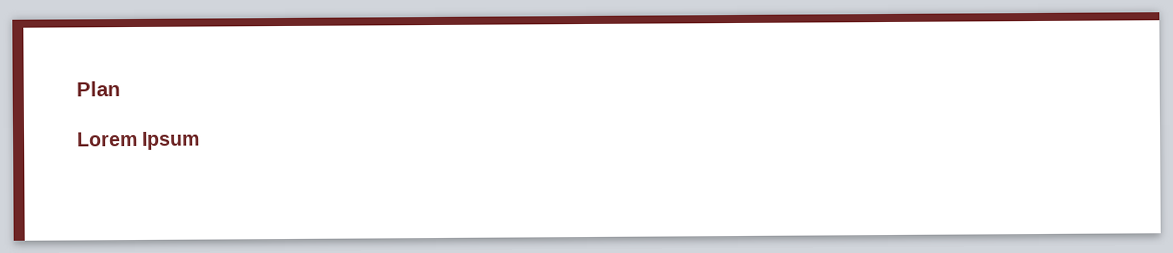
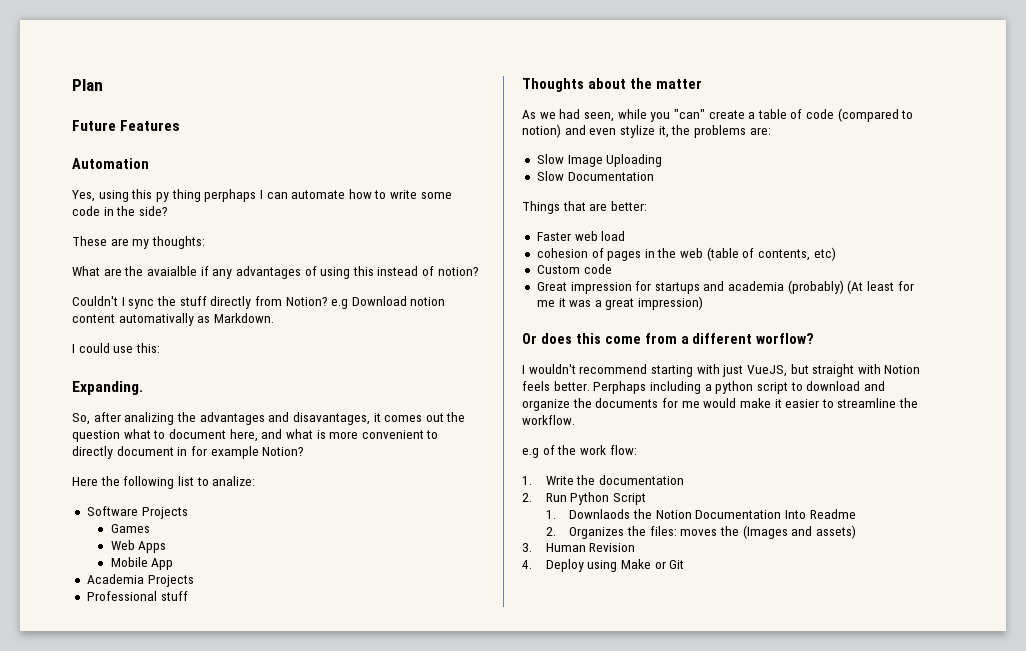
- Lorem Ipsum
+ Future Features
+ Automation
+ Yes, using this py thing perphaps I can automate how to write some code in the side?
+ These are my thoughts:
+ What are the avaialble if any advantages of using this instead of notion?
+ Couldn't I sync the stuff directly from Notion? e.g Download notion content automativally as Markdown.
+ I could use this:
+ Expanding.
+ So, after analizing the advantages and disavantages, it comes out the question what to document here, and what is more convenient to directly document in for example Notion?
+ Here the following list to analize:
+ Software Projects
+ Games
+ Web Apps
+ Mobile App
+ Academia Projects
+ Professional stuff
+ Thoughts about the matter
+ As we had seen, while you "can" create a table of code (compared to notion) and even stylize it, the problems are:
+ Slow Image Uploading
+ Slow Documentation
+ Things that are better:
+ Faster web load
+ cohesion of pages in the web (table of contents, etc)
+ Custom code
+ Great impression for startups and academia (probably) (At least for me it was a great impression)
+ Or does this come from a different worflow?
+ I wouldn't recommend starting with just VueJS, but straight with Notion feels better. Perphaps including a python script to download and organize the documents for me would make it easier to streamline the workflow.
+ e.g of the work flow:
+ 1. Write the documentation
+ 2. Run Python Script
+ 1. Downlaods the Notion Documentation Into Readme
+ 2. Organizes the files: moves the (Images and assets)
+ 3. Human Revision
+ 4. Deploy using Make or Git

